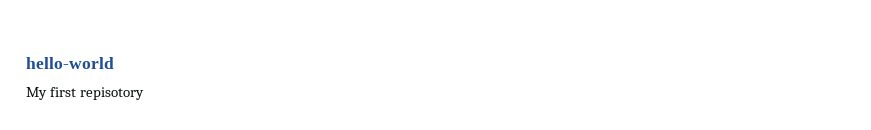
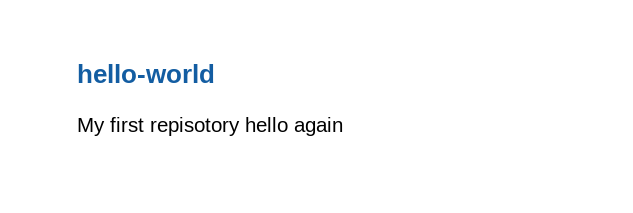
- My first repisotory
+ My first repisotory hello again

